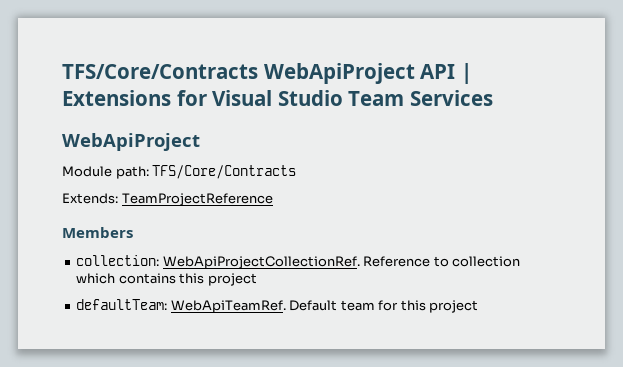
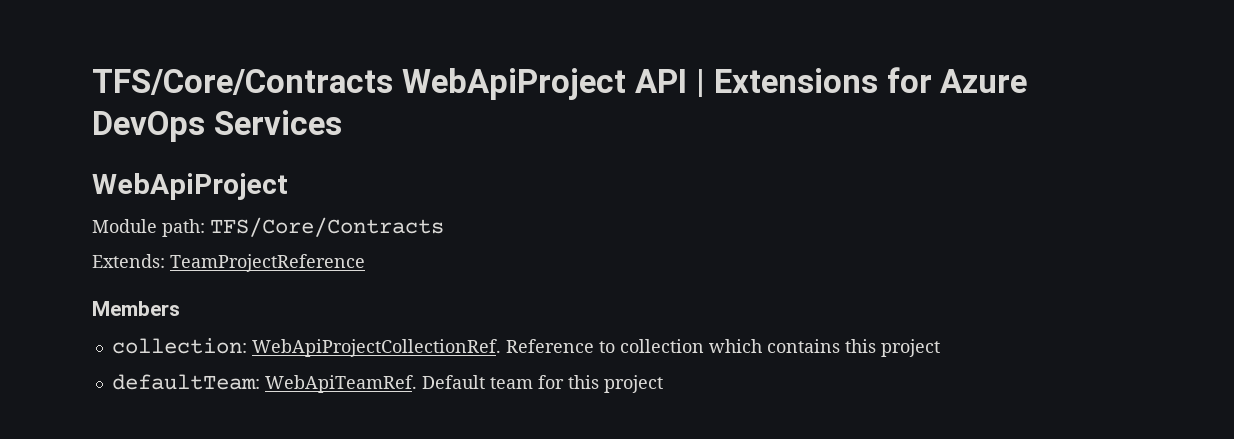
- TFS/Core/Contracts WebApiProject API | Extensions for Visual Studio Team Services
+ TFS/Core/Contracts WebApiProject API | Extensions for Azure DevOps Services

